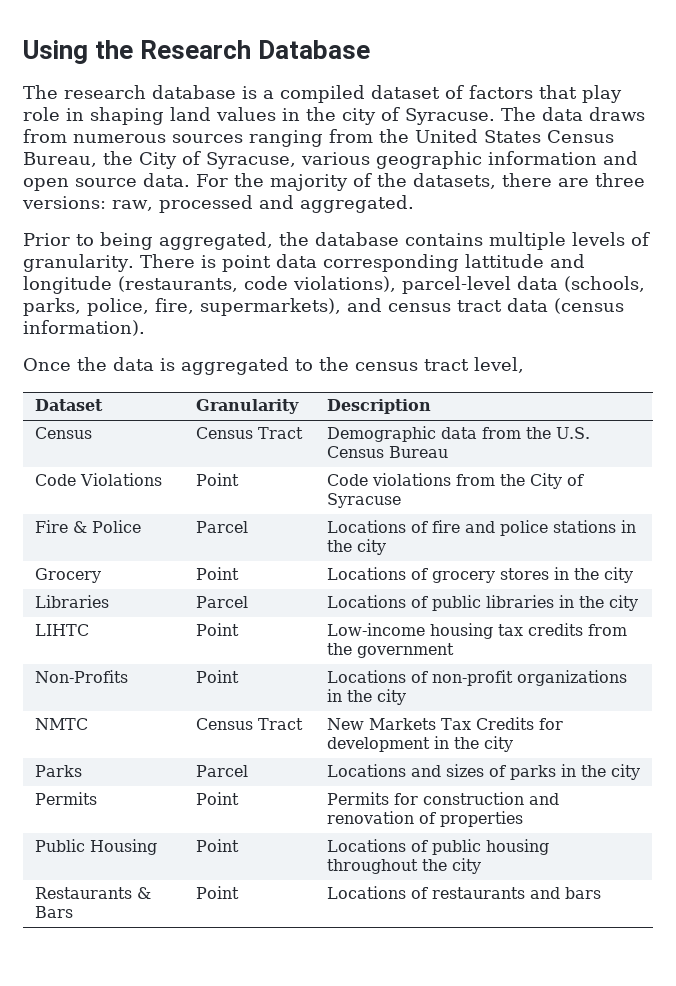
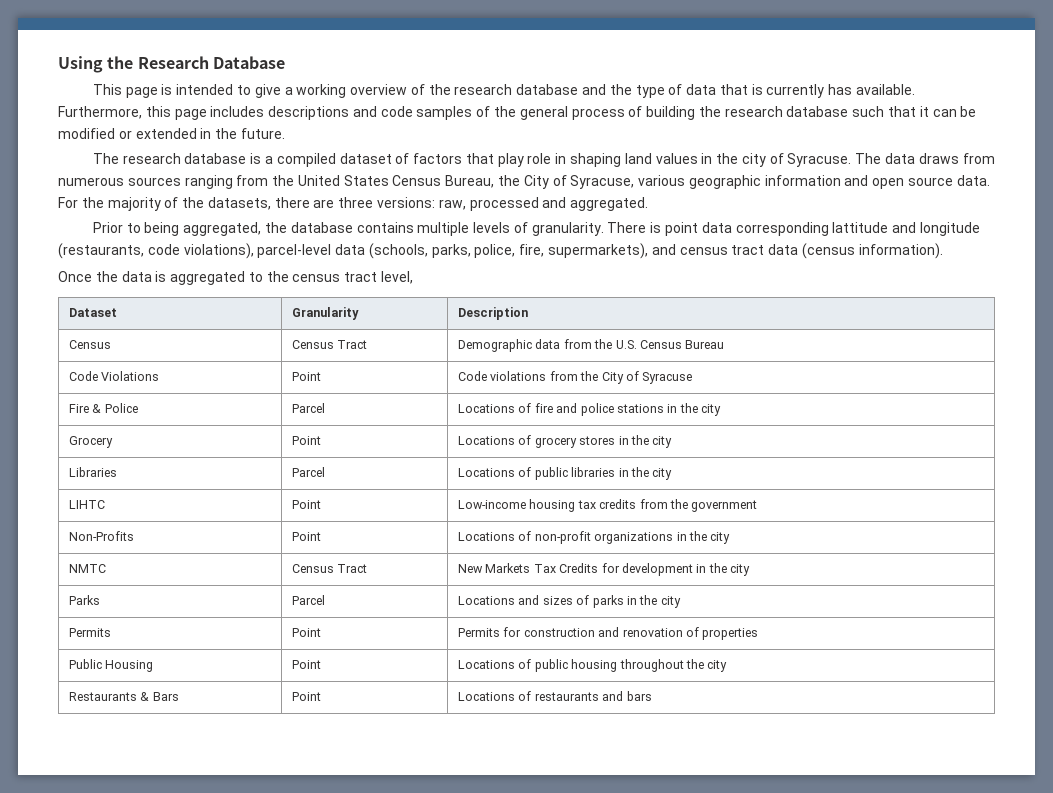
+ This page is intended to give a working overview of the research database and the type of data that is currently has available. Furthermore, this page includes descriptions and code samples of the general process of building the research database such that it can be modified or extended in the future.

